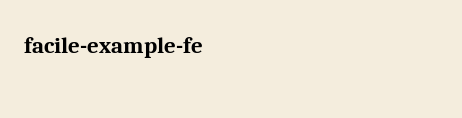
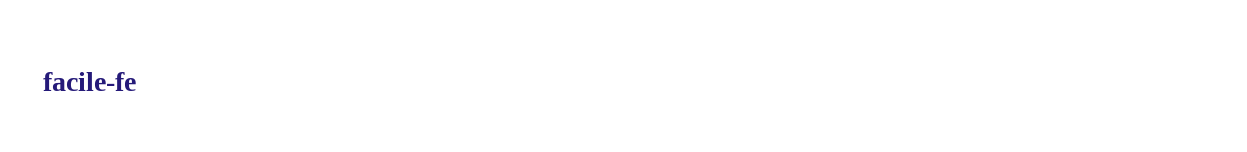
- facile-example-fe
+ facile-fe

